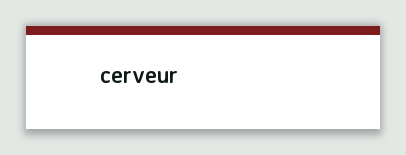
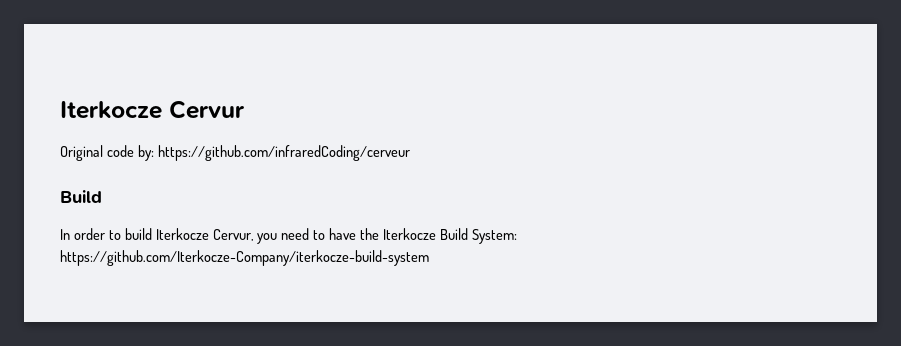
- cerveur
+ Iterkocze Cervur
+ Original code by: https://github.com/infraredCoding/cerveur
+ Build
+ In order to build Iterkocze Cervur, you need to have the Iterkocze Build System: https://github.com/Iterkocze-Company/iterkocze-build-system

